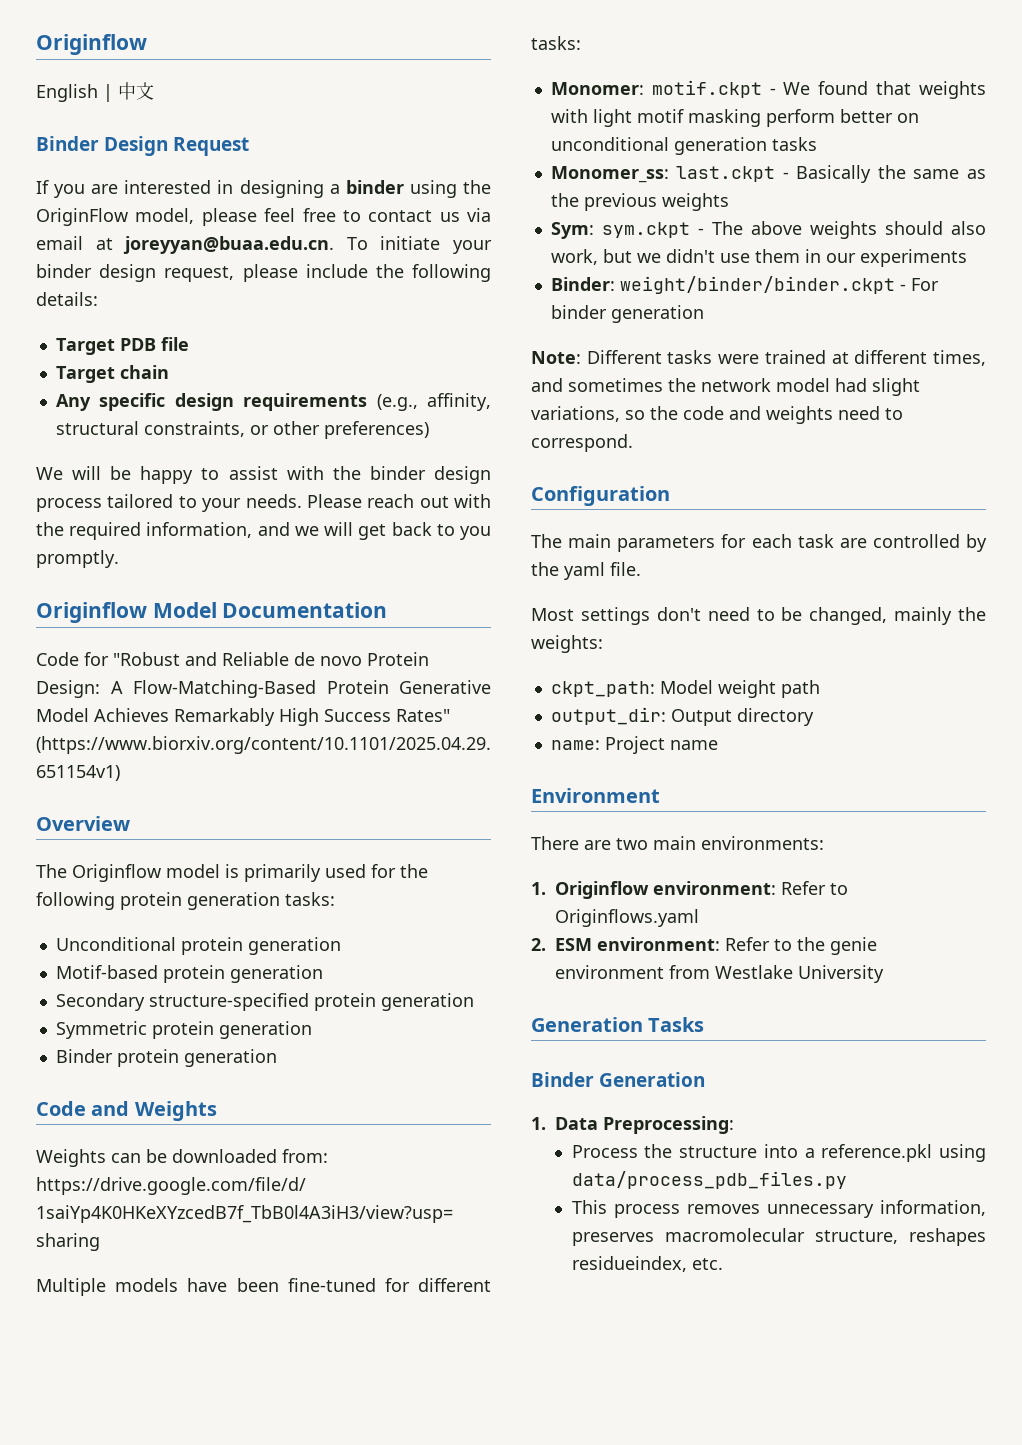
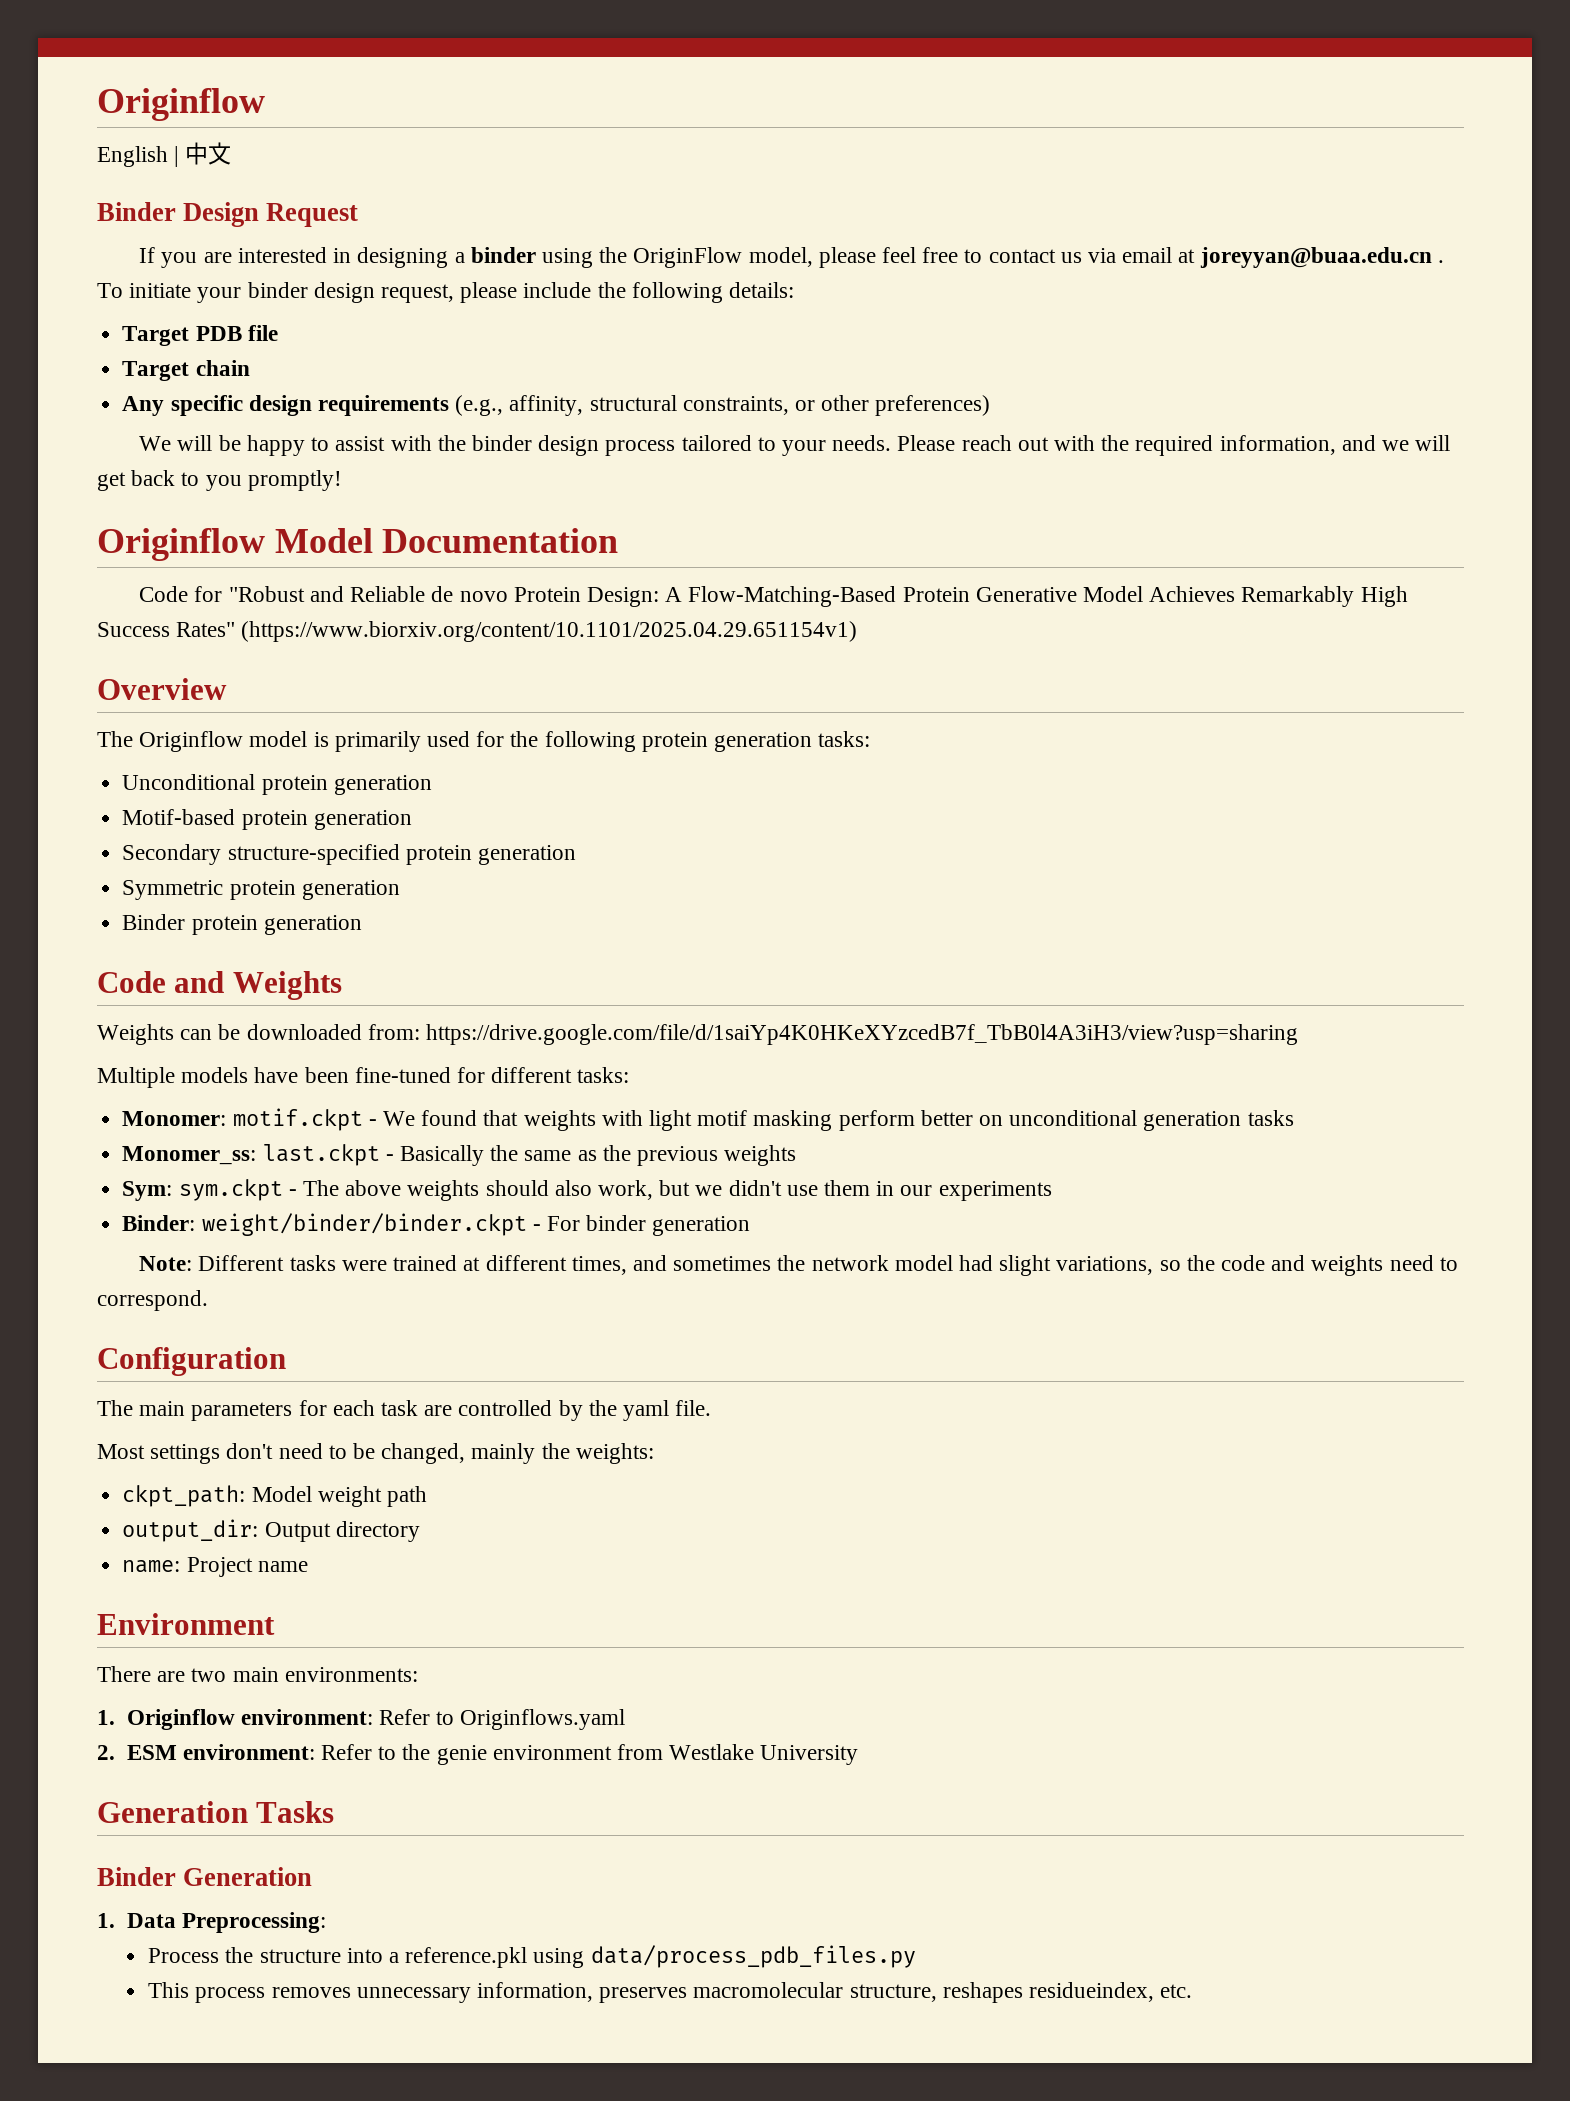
- If you are interested in designing a binder using the OriginFlow model, please feel free to contact us via email at joreyyan@buaa.edu.cn. To initiate your binder design request, please include the following details:
+ If you are interested in designing a binder using the OriginFlow model, please feel free to contact us via email at joreyyan@buaa.edu.cn . To initiate your binder design request, please include the following details:
- Please reach out with the required information, and we will get back to you promptly.
+ Please reach out with the required information, and we will get back to you promptly!

